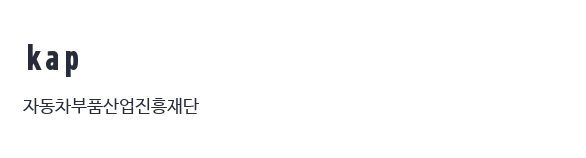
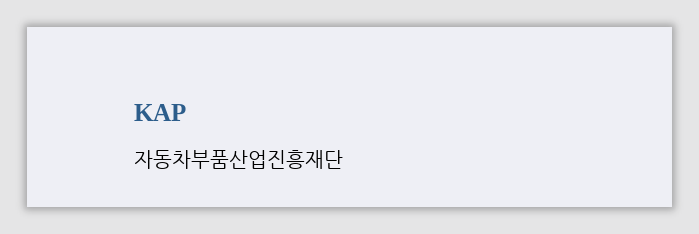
- kap
+ KAP

